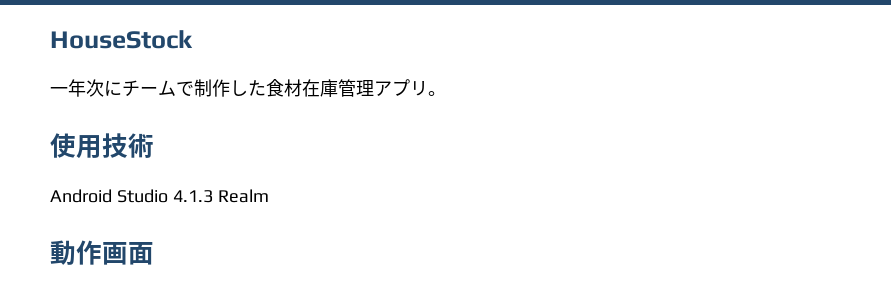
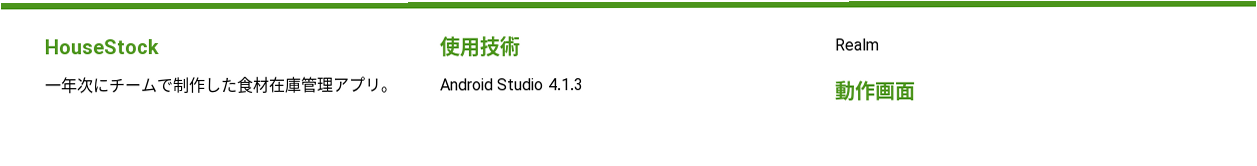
- Android Studio 4.1.3 Realm
+ Android Studio 4.1.3
+ Realm

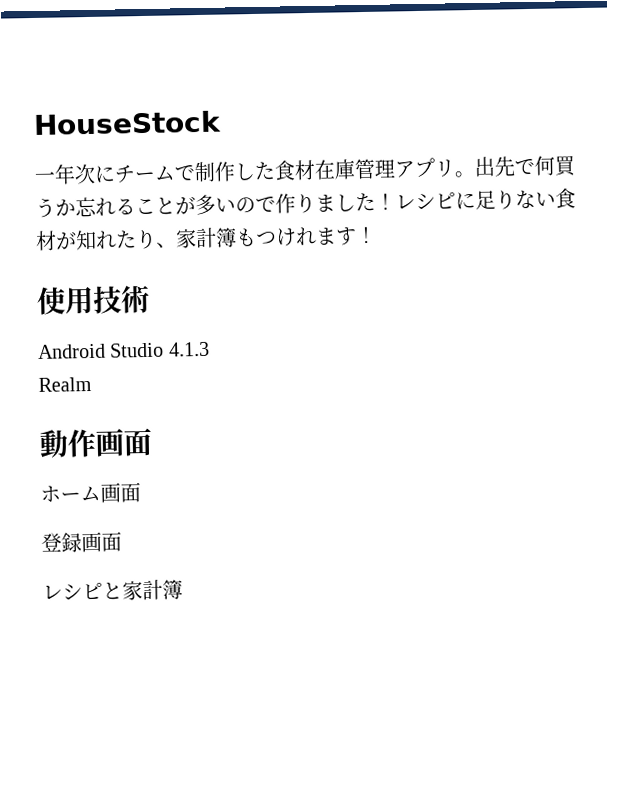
+ 出先で何買うか忘れることが多いので作りました！レシピに足りない食材が知れたり、家計簿もつけれます！
+ ホーム画面
+ 登録画面
+ レシピと家計簿

